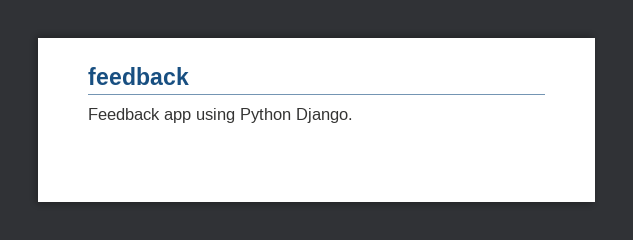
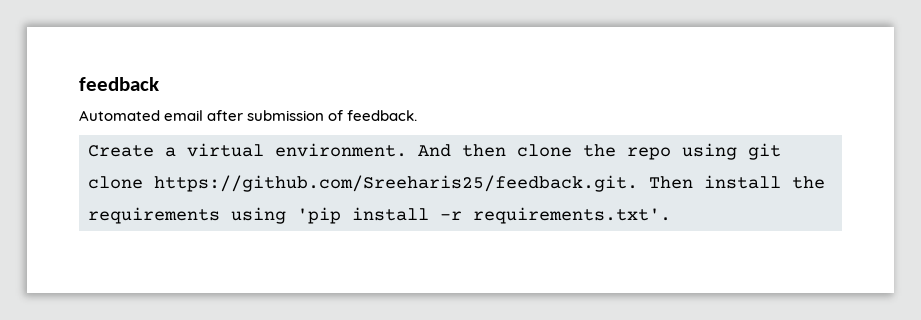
- Feedback app using Python Django.
+ Automated email after submission of feedback.
+ Create a virtual environment. And then clone the repo using git clone https://github.com/Sreeharis25/feedback.git. Then install the requirements using 'pip install -r requirements.txt'.

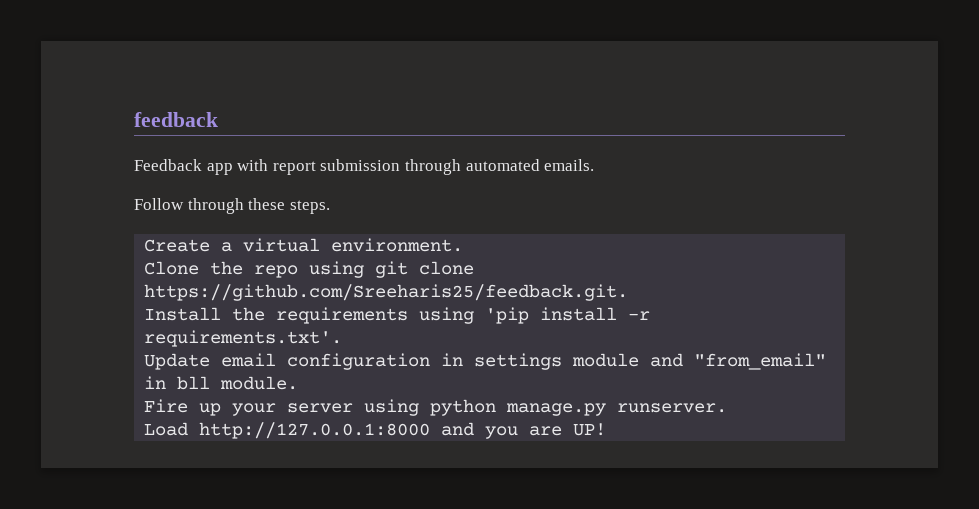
- Automated email after submission of feedback.
+ Feedback app with report submission through automated emails.
+ Follow through these steps.
- Create a virtual environment. And then clone the repo using git clone https://github.com/Sreeharis25/feedback.git. Then install the requirements using 'pip install -r requirements.txt'.
+ Create a virtual environment.
+ Clone the repo using git clone https://github.com/Sreeharis25/feedback.git.
+ Install the requirements using 'pip install -r requirements.txt'.
+ Update email configuration in settings module and "from_email" in bll module.
+ Fire up your server using python manage.py runserver.
+ Load http://127.0.0.1:8000 and you are UP!

